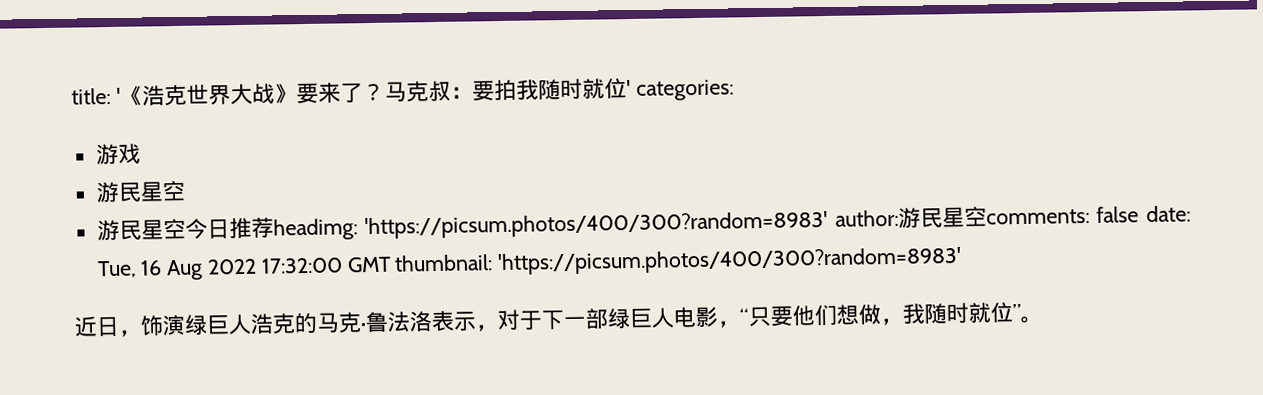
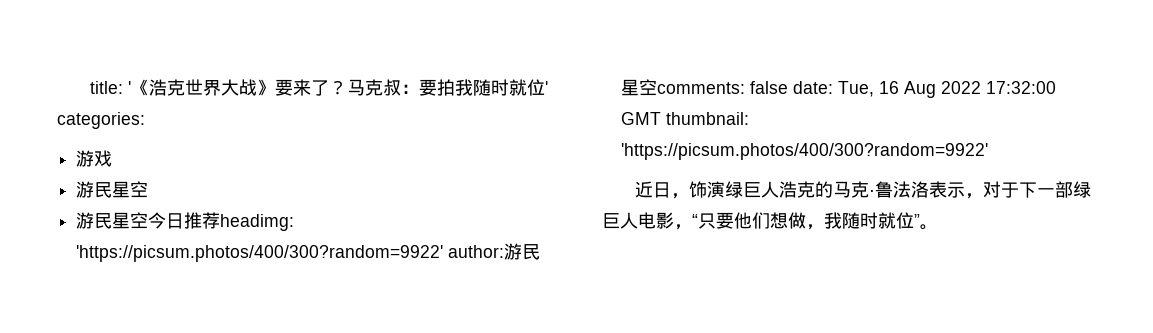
- 游民星空今日推荐headimg: 'https://picsum.photos/400/300?random=8983' author:游民星空comments: false date: Tue, 16 Aug 2022 17:32:00 GMT thumbnail: 'https://picsum.photos/400/300?random=8983'
+ 游民星空今日推荐headimg: 'https://picsum.photos/400/300?random=9922' author:游民星空comments: false date: Tue, 16 Aug 2022 17:32:00 GMT thumbnail: 'https://picsum.photos/400/300?random=9922'

